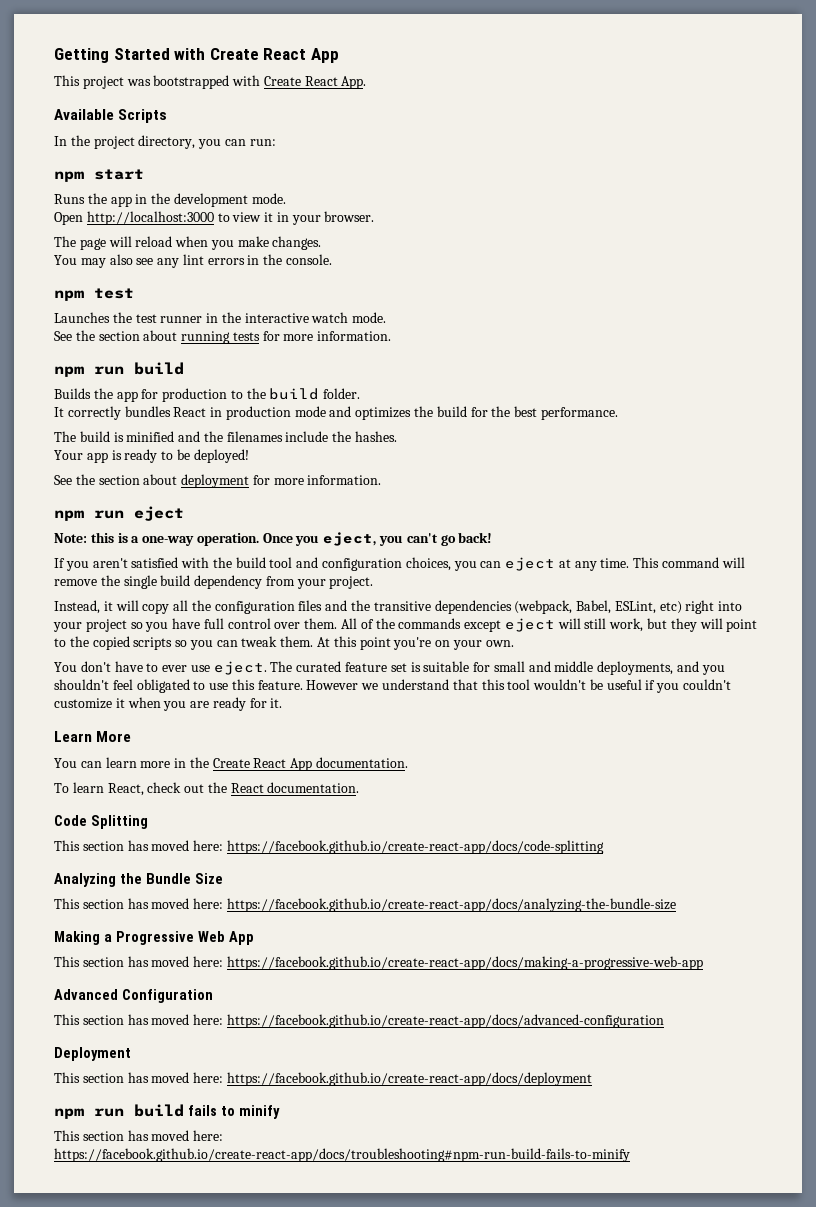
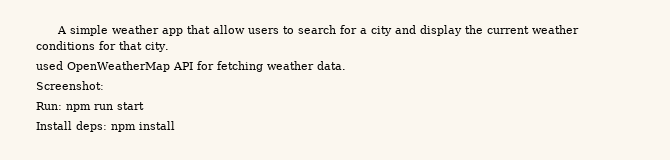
- Getting Started with Create React App
- This project was bootstrapped with Create React App.
- Available Scripts
- In the project directory, you can run:
- npm start
- Runs the app in the development mode.
- Open http://localhost:3000 to view it in your browser.
- The page will reload when you make changes.
- You may also see any lint errors in the console.
- npm test
- Launches the test runner in the interactive watch mode.
- See the section about running tests for more information.
- npm run build
- Builds the app for production to the build folder.
- It correctly bundles React in production mode and optimizes the build for the best performance.
- The build is minified and the filenames include the hashes.
- Your app is ready to be deployed!
- See the section about deployment for more information.
- npm run eject
- Note: this is a one-way operation. Once you eject, you can't go back!
- If you aren't satisfied with the build tool and configuration choices, you can eject at any time. This command will remove the single build dependency from your project.
- Instead, it will copy all the configuration files and the transitive dependencies (webpack, Babel, ESLint, etc) right into your project so you have full control over them. All of the commands except eject will still work, but they will point to the copied scripts so you can tweak them. At this point you're on your own.
- You don't have to ever use eject. The curated feature set is suitable for small and middle deployments, and you shouldn't feel obligated to use this feature. However we understand that this tool wouldn't be useful if you couldn't customize it when you are ready for it.
- Learn More
- You can learn more in the Create React App documentation.
- To learn React, check out the React documentation.
- Code Splitting
- This section has moved here: https://facebook.github.io/create-react-app/docs/code-splitting
- Analyzing the Bundle Size
- This section has moved here: https://facebook.github.io/create-react-app/docs/analyzing-the-bundle-size
- Making a Progressive Web App
- This section has moved here: https://facebook.github.io/create-react-app/docs/making-a-progressive-web-app
- Advanced Configuration
- This section has moved here: https://facebook.github.io/create-react-app/docs/advanced-configuration
- Deployment
- This section has moved here: https://facebook.github.io/create-react-app/docs/deployment
- npm run build fails to minify
- This section has moved here: https://facebook.github.io/create-react-app/docs/troubleshooting#npm-run-build-fails-to-minify
+ A simple weather app that allow users to search for a city and display the current weather conditions for that city.
+ used OpenWeatherMap API for fetching weather data.
+ Screenshot:
+ Run: npm run start
+ Install deps: npm install

